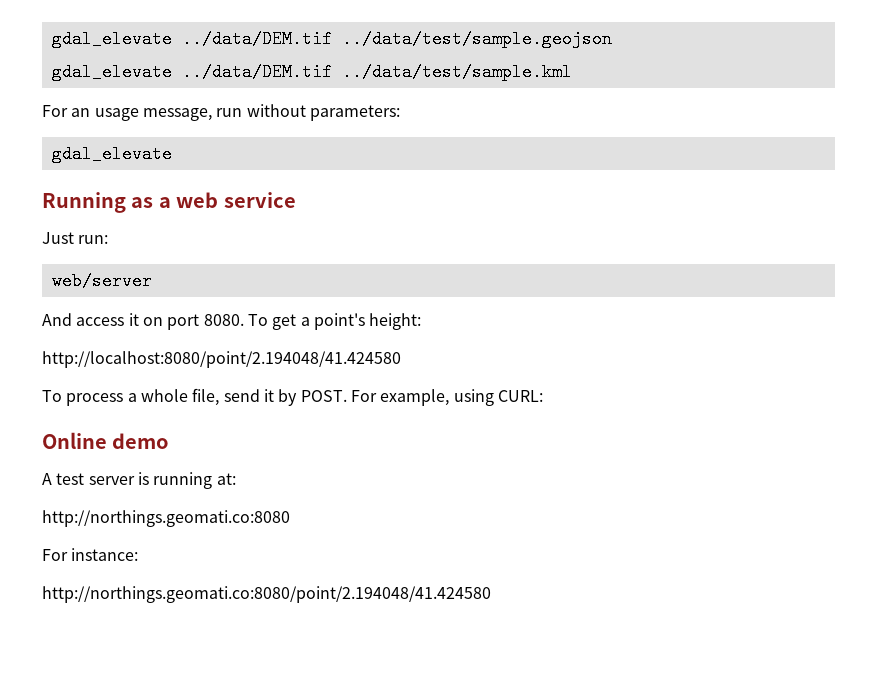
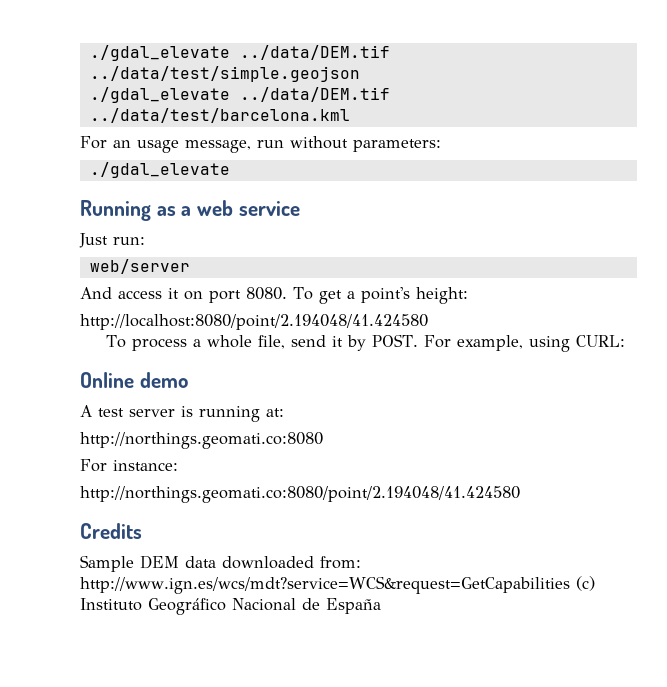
- gdal_elevate ../data/DEM.tif ../data/test/sample.geojson
- gdal_elevate ../data/DEM.tif ../data/test/sample.kml
+ ./gdal_elevate ../data/DEM.tif ../data/test/simple.geojson
+ ./gdal_elevate ../data/DEM.tif ../data/test/barcelona.kml
  For an usage message, run without parameters:
- gdal_elevate
+ ./gdal_elevate
+ Credits
+ Sample DEM data downloaded from: http://www.ign.es/wcs/mdt?service=WCS&request=GetCapabilities (c) Instituto Geográfico Nacional de España

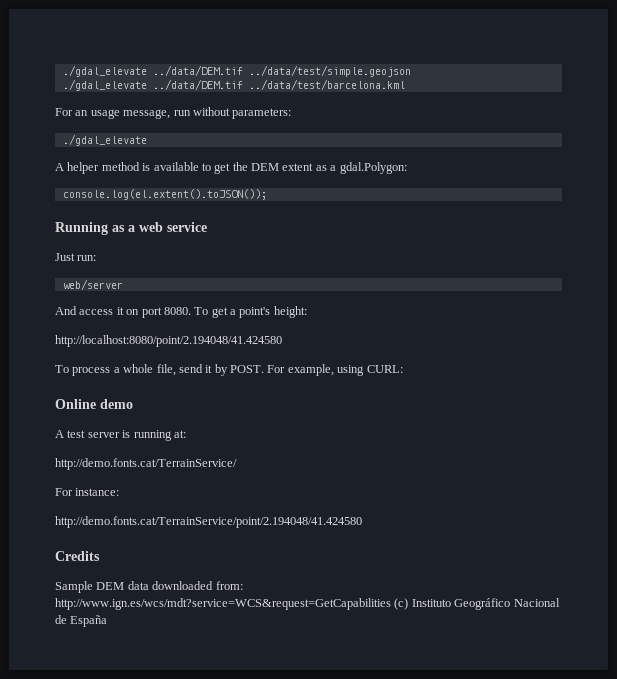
+ A helper method is available to get the DEM extent as a gdal.Polygon:
+ console.log(el.extent().toJSON());
- http://northings.geomati.co:8080
+ http://demo.fonts.cat/TerrainService/
- http://northings.geomati.co:8080/point/2.194048/41.424580
+ http://demo.fonts.cat/TerrainService/point/2.194048/41.424580

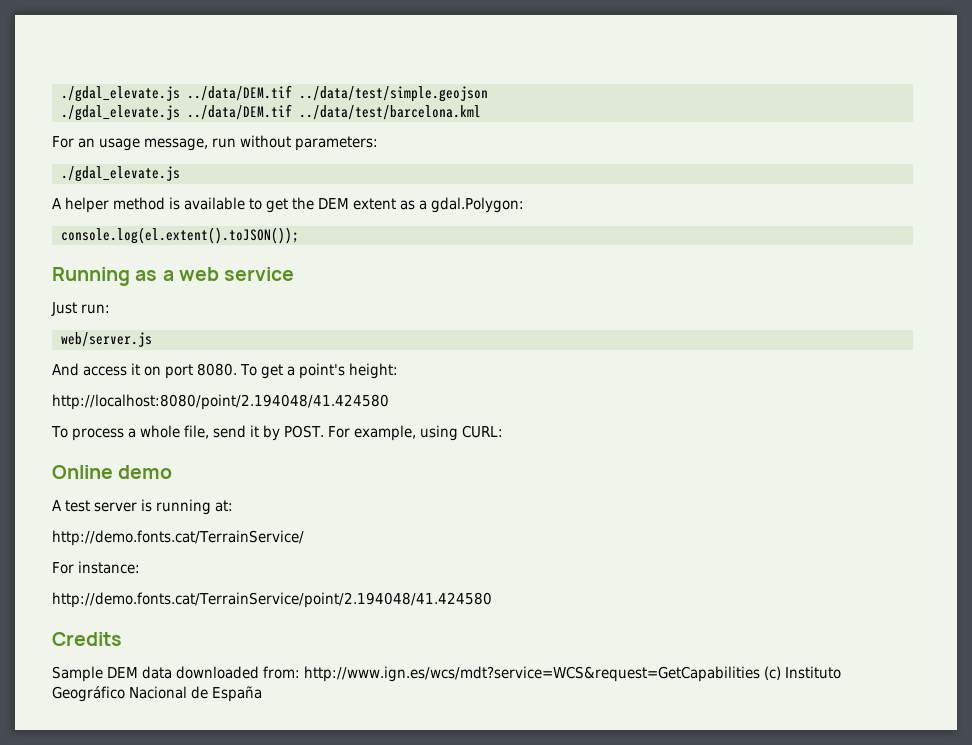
- ./gdal_elevate ../data/DEM.tif ../data/test/simple.geojson
+ ./gdal_elevate.js ../data/DEM.tif ../data/test/simple.geojson
- ./gdal_elevate ../data/DEM.tif ../data/test/barcelona.kml
+ ./gdal_elevate.js ../data/DEM.tif ../data/test/barcelona.kml
  For an usage message, run without parameters:
- ./gdal_elevate
+ ./gdal_elevate.js
- web/server
+ web/server.js

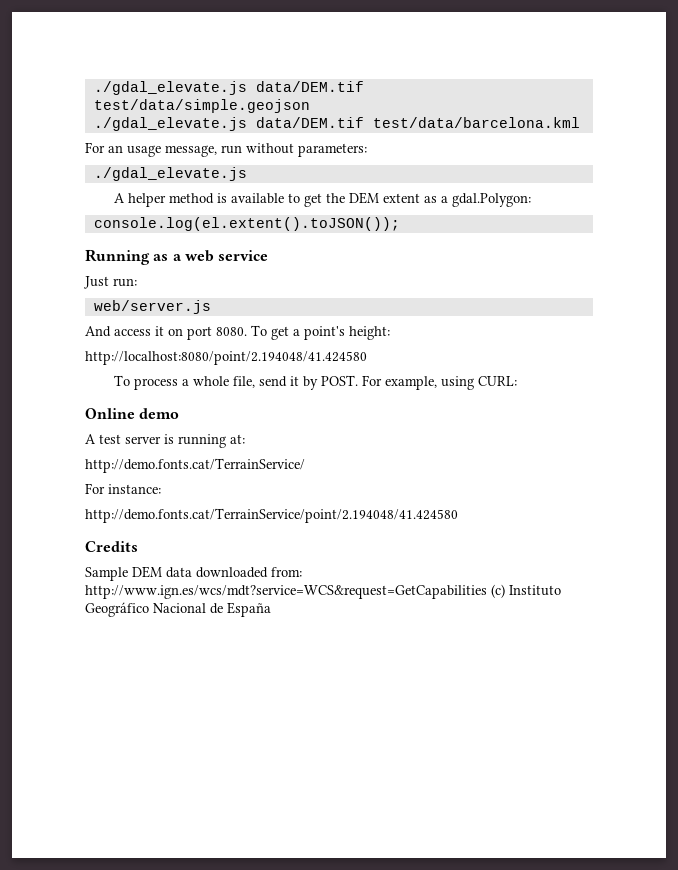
- ./gdal_elevate.js ../data/DEM.tif ../data/test/simple.geojson
- ./gdal_elevate.js ../data/DEM.tif ../data/test/barcelona.kml
+ ./gdal_elevate.js data/DEM.tif test/data/simple.geojson
+ ./gdal_elevate.js data/DEM.tif test/data/barcelona.kml

